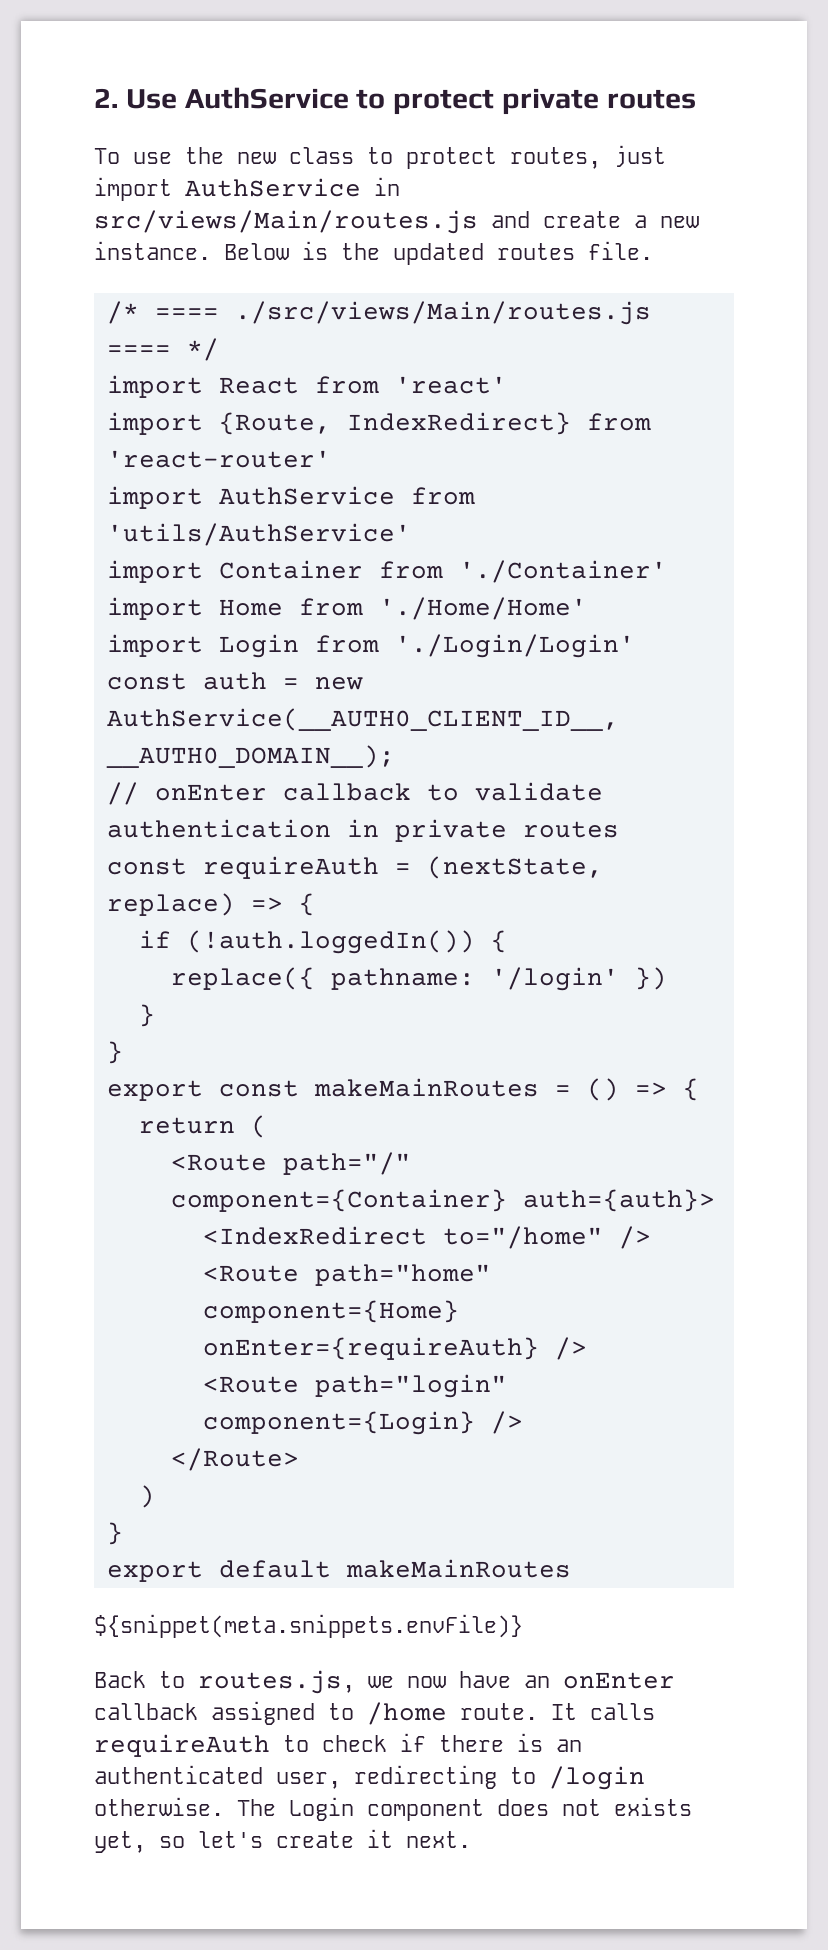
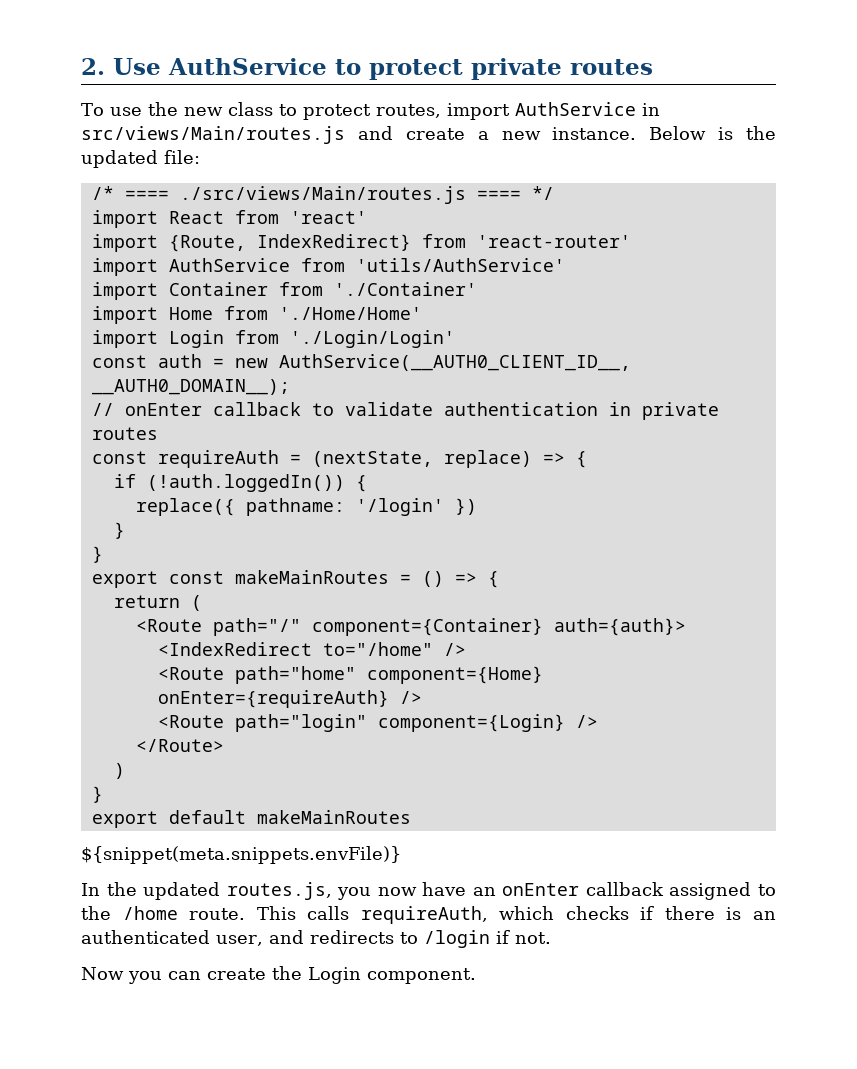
- To use the new class to protect routes, just import AuthService in src/views/Main/routes.js and create a new instance.
+ To use the new class to protect routes, import AuthService in src/views/Main/routes.js and create a new instance.
- Below is the updated routes file.
+ Below is the updated file:
- Back to routes.js, we now have an onEnter callback assigned to /home route.
+ In the updated routes.js, you now have an onEnter callback assigned to the /home route.
- It calls requireAuth to check if there is an authenticated user, redirecting to /login otherwise. The Login component does not exists yet, so let's create it next.
+ This calls requireAuth, which checks if there is an authenticated user, and redirects to /login if not.
+ Now you can create the Login component.

